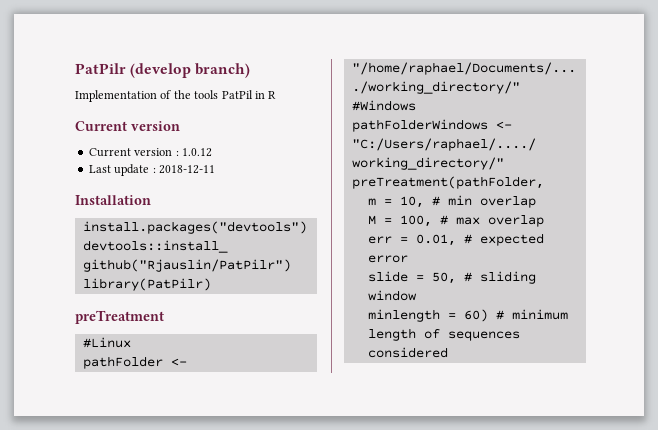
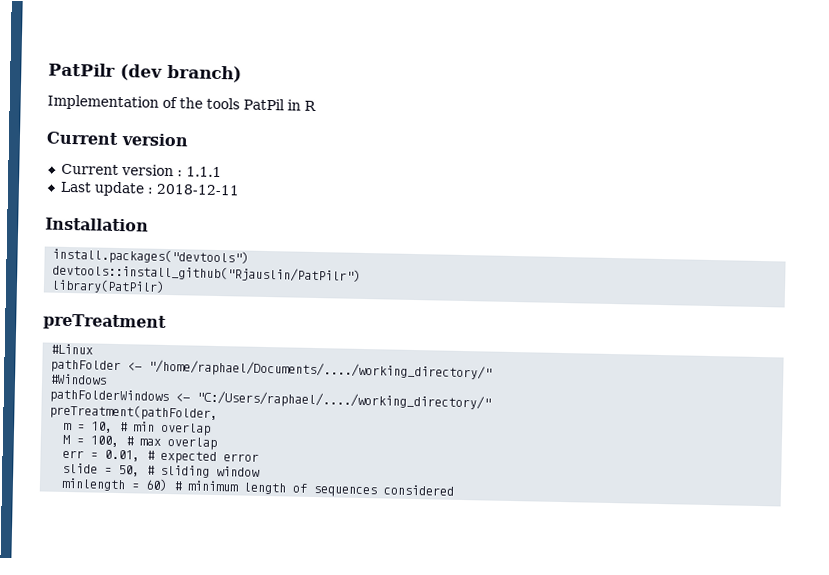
- PatPilr (develop branch)
+ PatPilr (dev branch)
- Current version : 1.0.12
+ Current version : 1.1.1

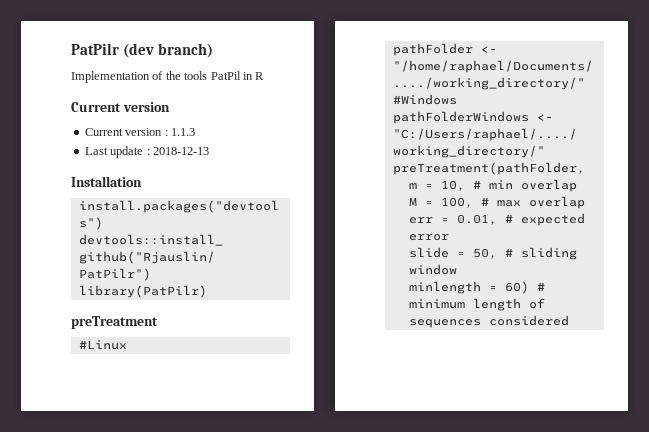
- Current version : 1.1.1
+ Current version : 1.1.3
- Last update : 2018-12-11
+ Last update : 2018-12-13

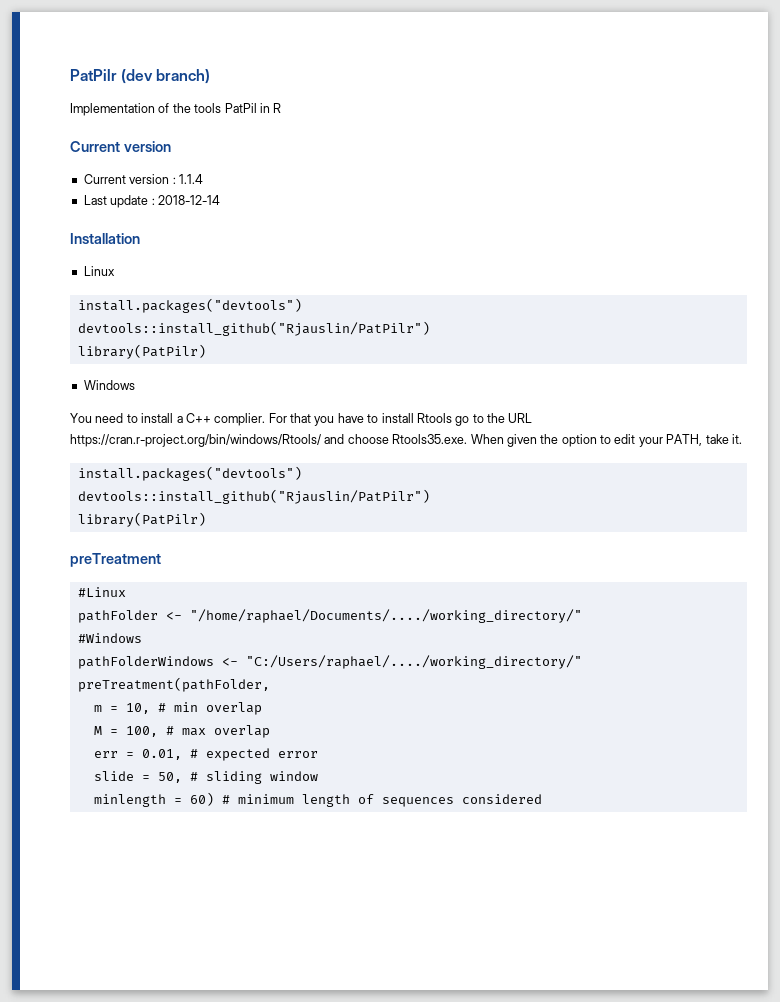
- Current version : 1.1.3
+ Current version : 1.1.4
- Last update : 2018-12-13
+ Last update : 2018-12-14
+ Linux
+ install.packages("devtools")
+ devtools::install_github("Rjauslin/PatPilr")
+ library(PatPilr)
+ Windows
+ You need to install a C++ complier. For that you have to install Rtools go to the URL https://cran.r-project.org/bin/windows/Rtools/ and choose Rtools35.exe. When given the option to edit your PATH, take it.

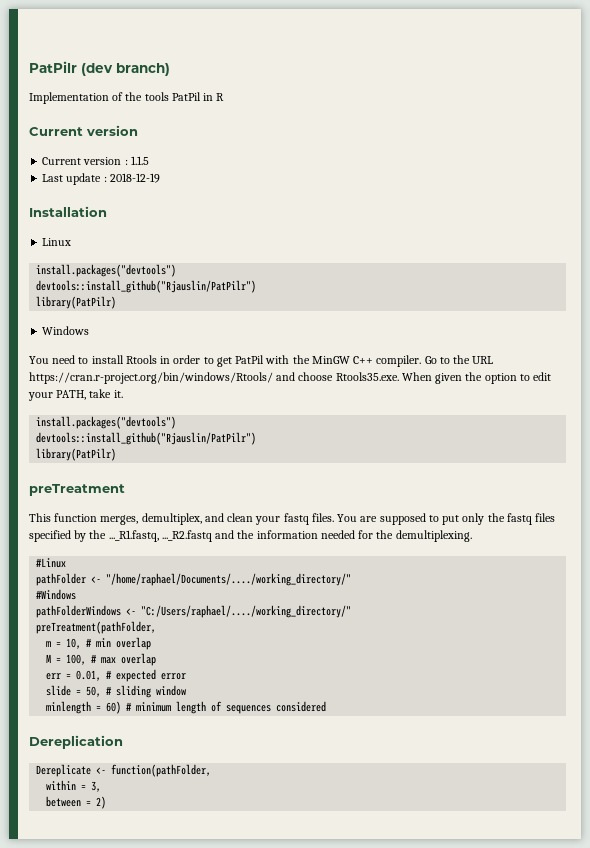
- Current version : 1.1.4
+ Current version : 1.1.5
- Last update : 2018-12-14
+ Last update : 2018-12-19
- You need to install a C++ complier. For that you have to install Rtools go to the URL https://cran.r-project.org/bin/windows/Rtools/ and choose Rtools35.exe. When given the option to edit your PATH, take it.
+ You need to install Rtools in order to get PatPil with the MinGW C++ compiler. Go to the URL https://cran.r-project.org/bin/windows/Rtools/ and choose Rtools35.exe. When given the option to edit your PATH, take it.
+ This function merges, demultiplex, and clean your fastq files. You are supposed to put only the fastq files specified by the ..._R1.fastq, ..._R2.fastq and the information needed for the demultiplexing.
+ Dereplication
+ Dereplicate <- function(pathFolder,
+ within = 3,
+ between = 2)

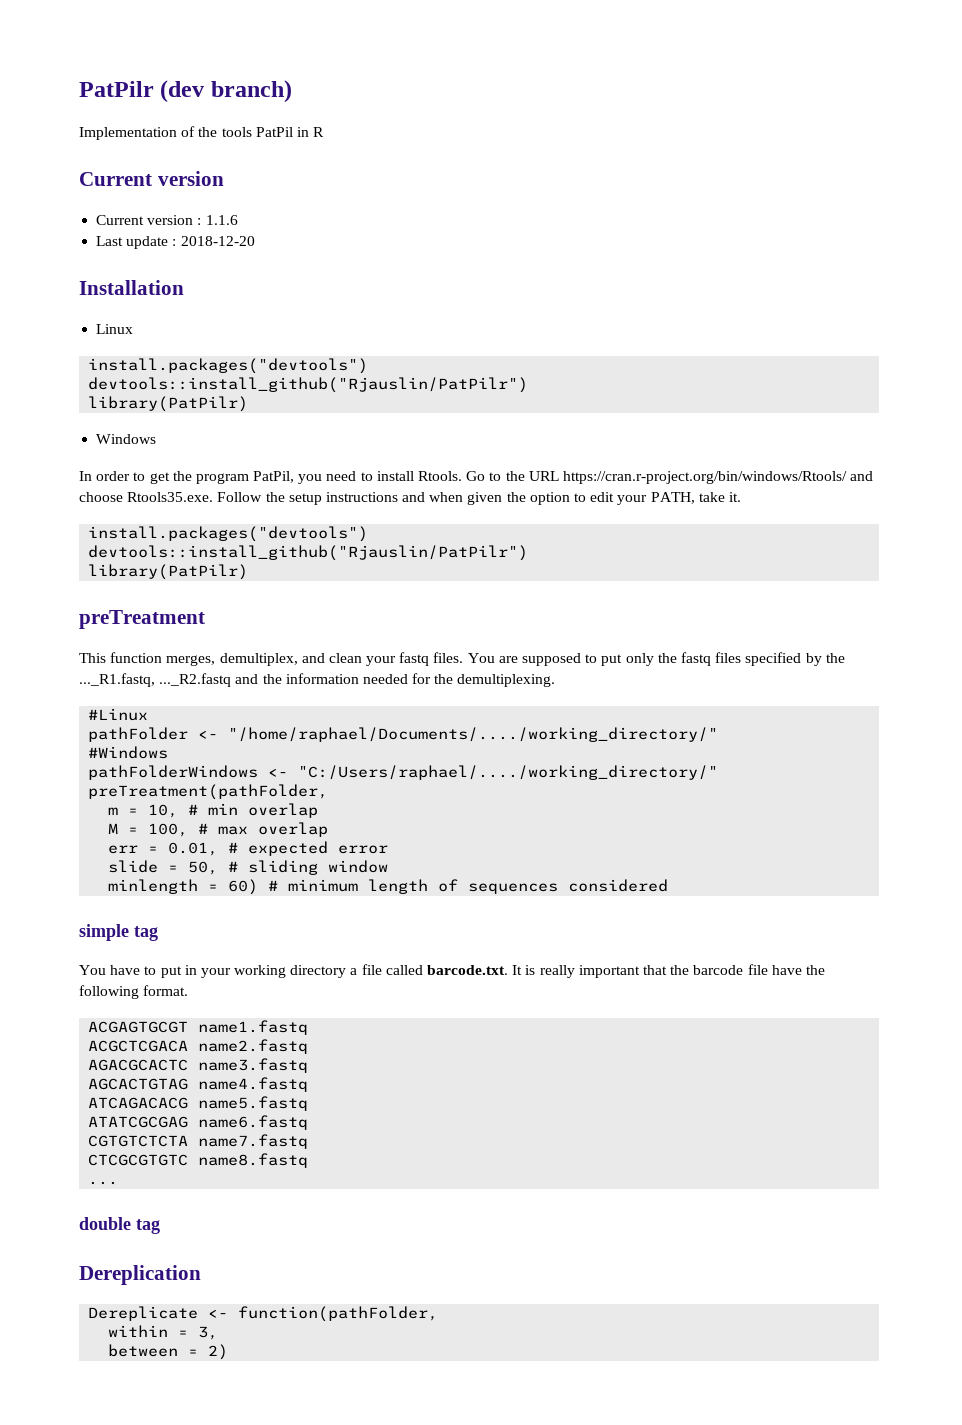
- Current version : 1.1.5
+ Current version : 1.1.6
- Last update : 2018-12-19
+ Last update : 2018-12-20
- You need to install Rtools in order to get PatPil with the MinGW C++ compiler.
+ In order to get the program PatPil, you need to install Rtools.
- Go to the URL https://cran.r-project.org/bin/windows/Rtools/ and choose Rtools35.exe. When given the option to edit your PATH, take it.
+ Go to the URL https://cran.r-project.org/bin/windows/Rtools/ and choose Rtools35.exe. Follow the setup instructions and when given the option to edit your PATH, take it.
+ simple tag
+ You have to put in your working directory a file called barcode.txt. It is really important that the barcode file have the following format.
+ ACGAGTGCGT name1.fastq
+ ACGCTCGACA name2.fastq
+ AGACGCACTC name3.fastq
+ AGCACTGTAG name4.fastq
+ ATCAGACACG name5.fastq
+ ATATCGCGAG name6.fastq
+ CGTGTCTCTA name7.fastq
+ CTCGCGTGTC name8.fastq
+ ...
+ double tag

